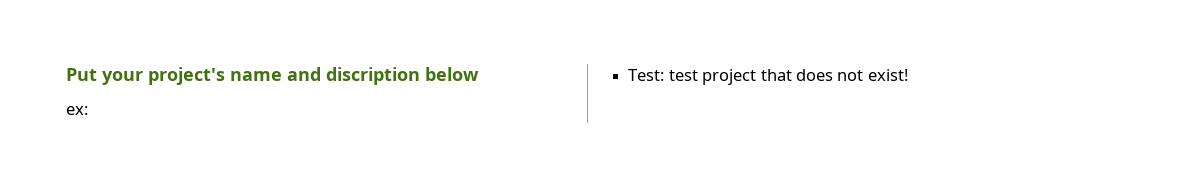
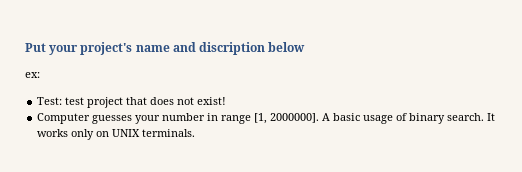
+ Computer guesses your number in range [1, 2000000]. A basic usage of binary search. It works only on UNIX terminals.

